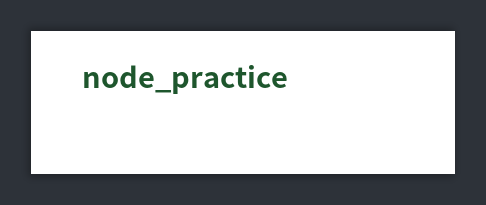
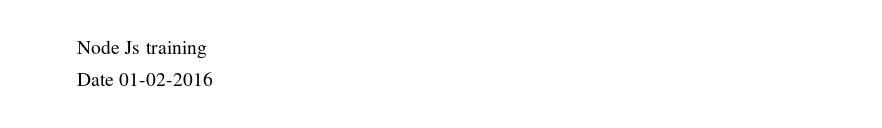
- node_practice
+ Node Js training
+ Date 01-02-2016

